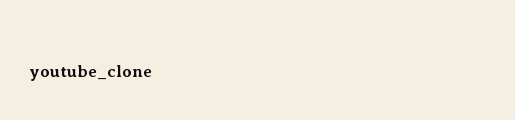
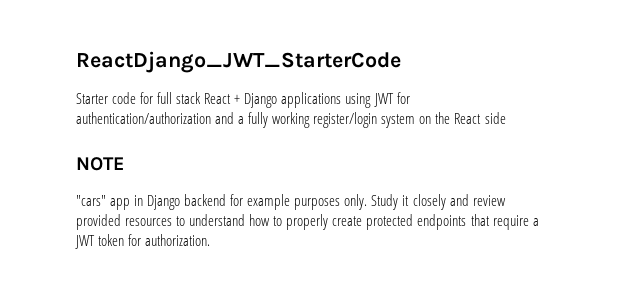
- youtube_clone
+ ReactDjango_JWT_StarterCode
+ Starter code for full stack React + Django applications using JWT for authentication/authorization and a fully working register/login system on the React side
+ NOTE
+ "cars" app in Django backend for example purposes only. Study it closely and review provided resources to understand how to properly create protected endpoints that require a JWT token for authorization.

